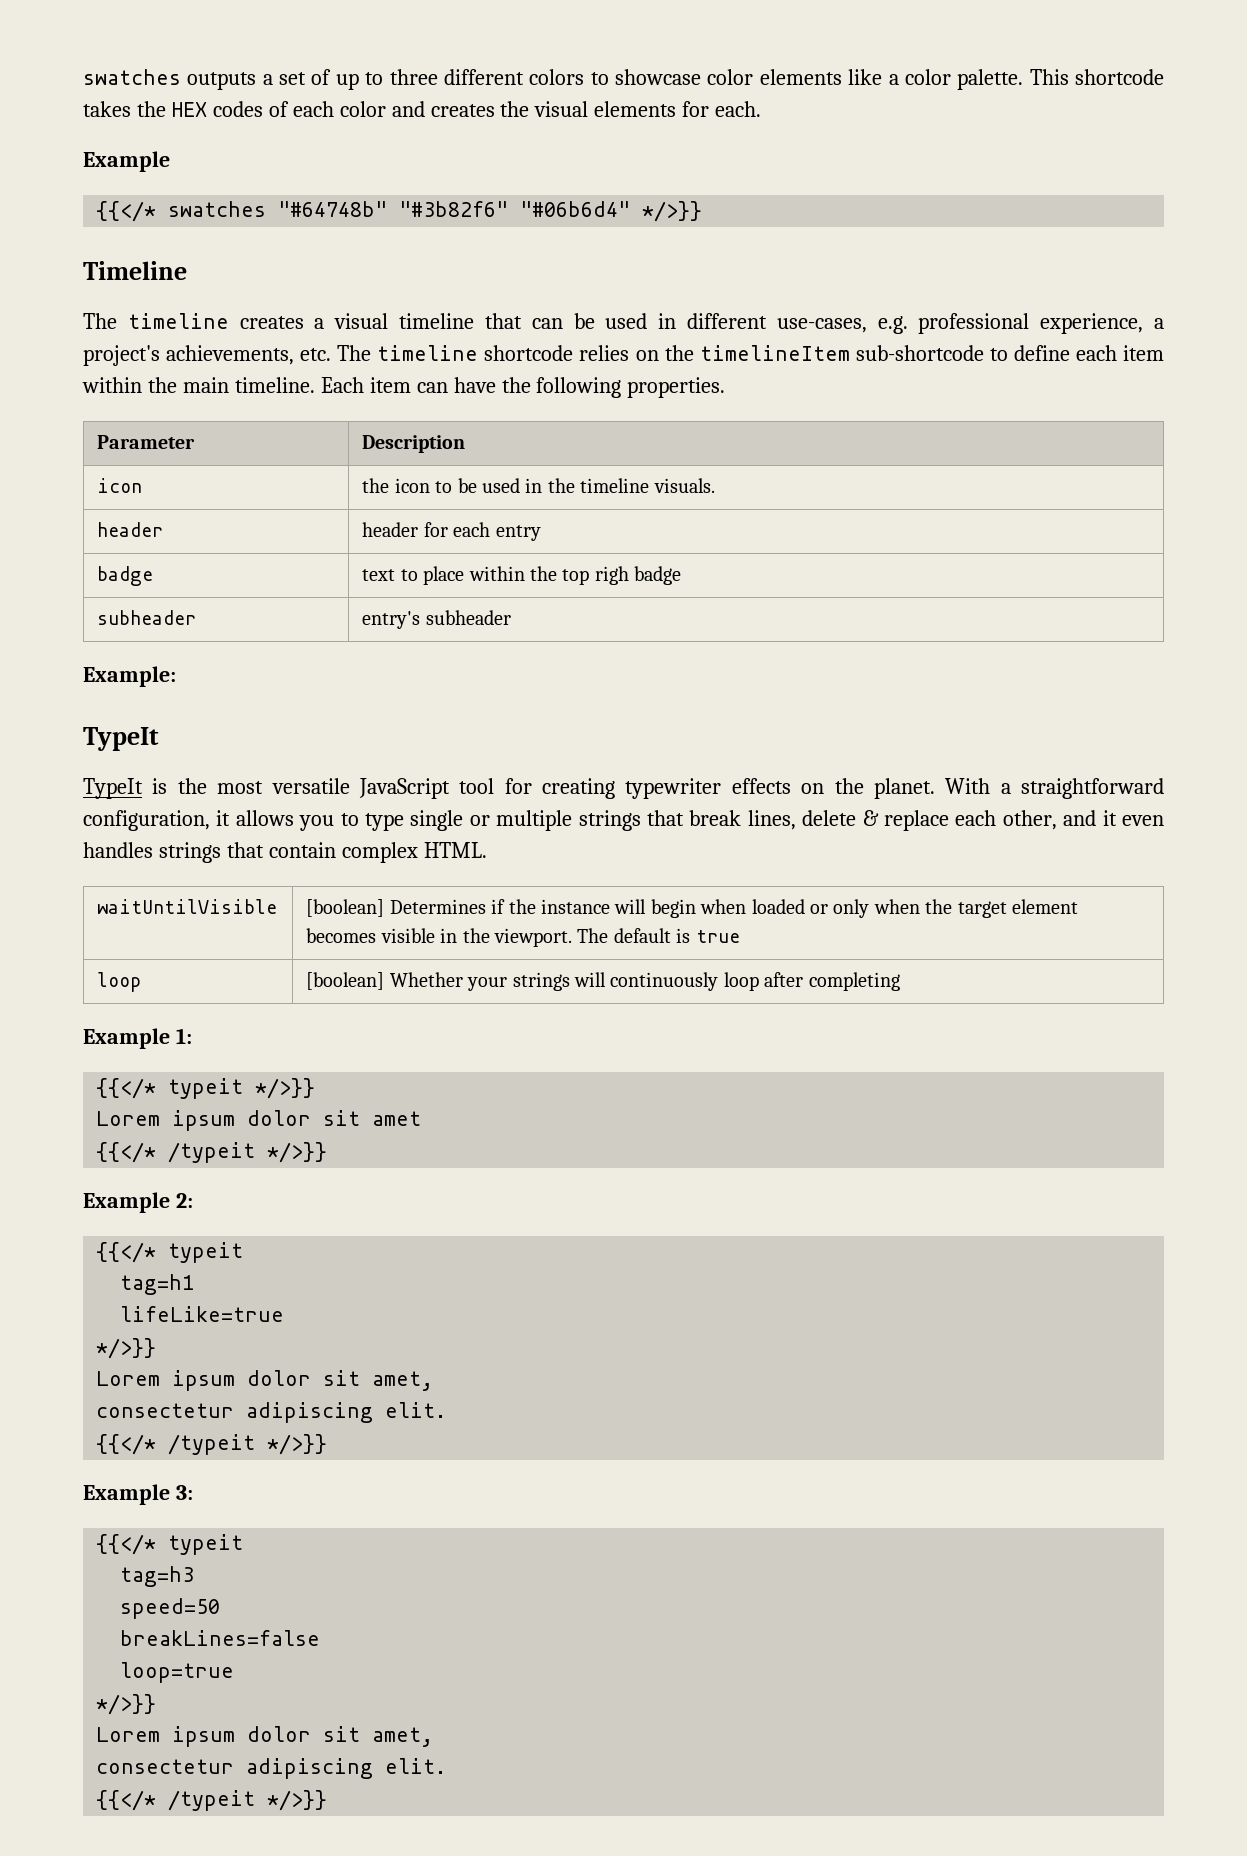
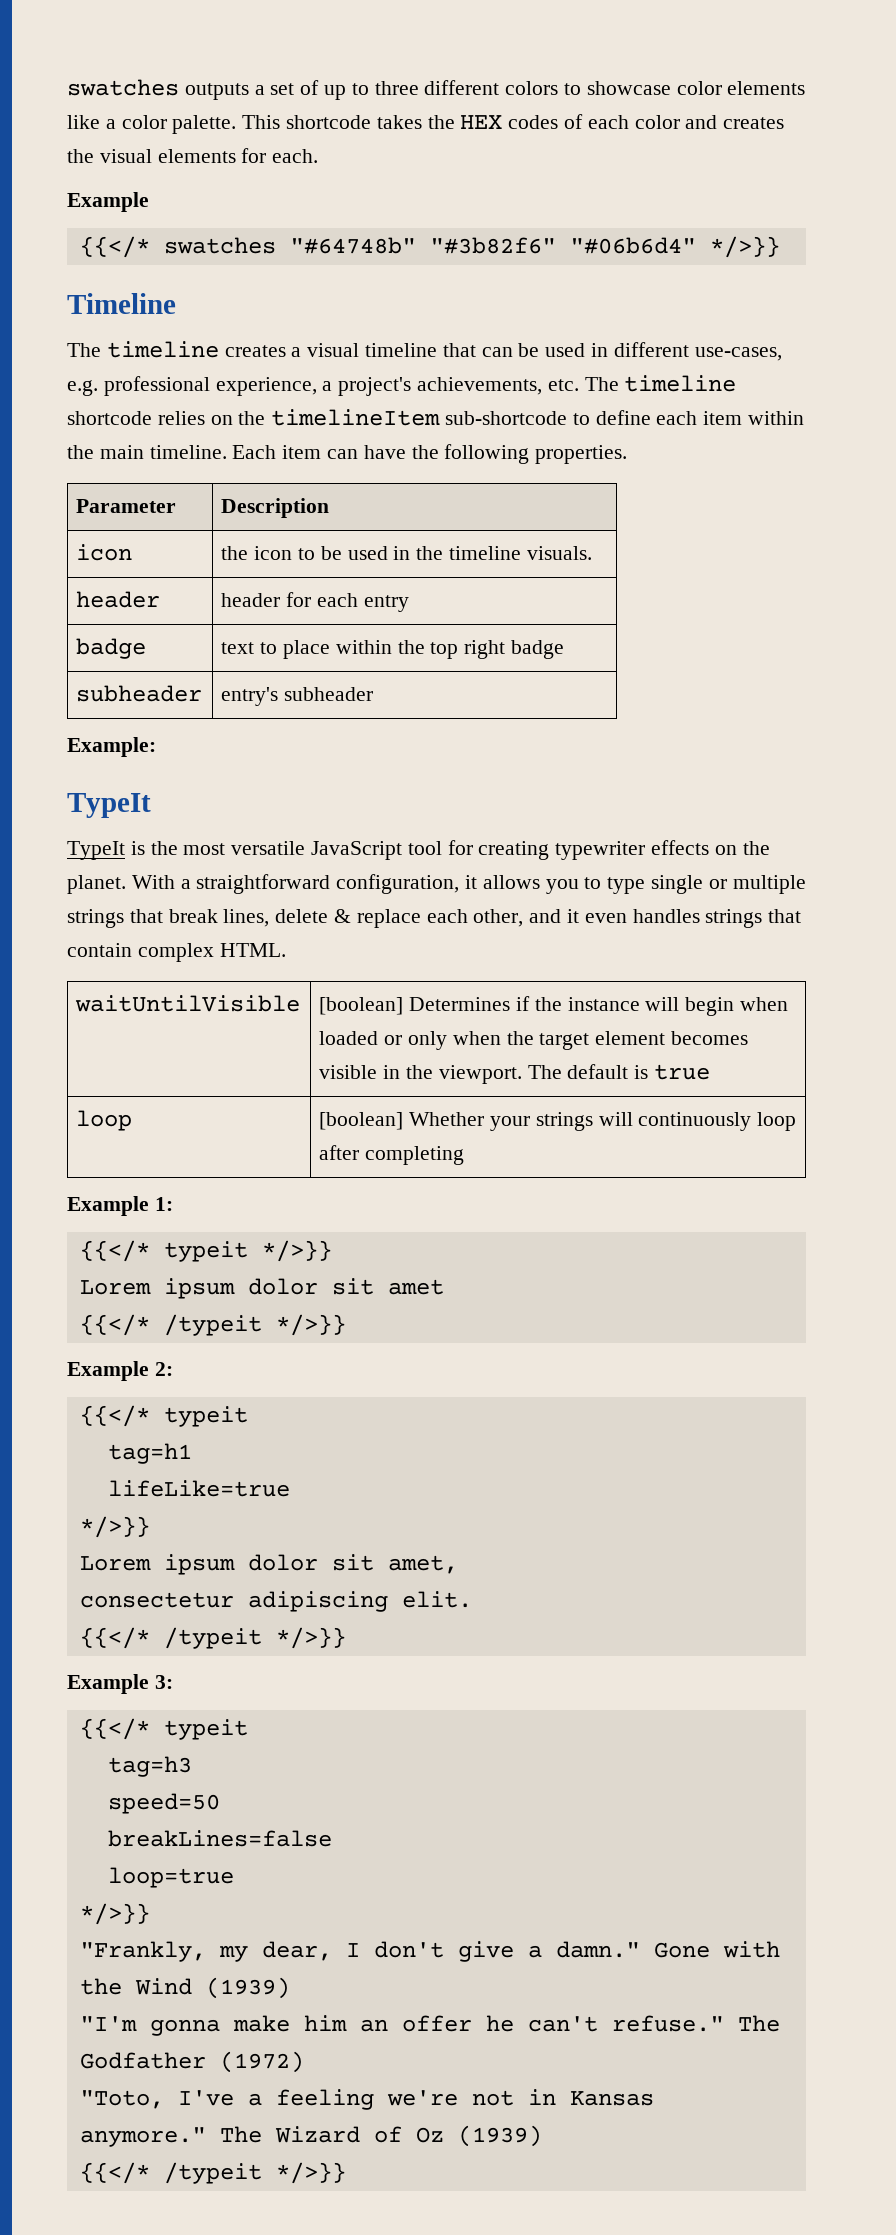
- badge | text to place within the top righ badge
+ badge | text to place within the top right badge
  loop=true
  */>}}
- Lorem ipsum dolor sit amet,
- consectetur adipiscing elit.
+ "Frankly, my dear, I don't give a damn." Gone with the Wind (1939)
+ "I'm gonna make him an offer he can't refuse." The Godfather (1972)
+ "Toto, I've a feeling we're not in Kansas anymore." The Wizard of Oz (1939)

